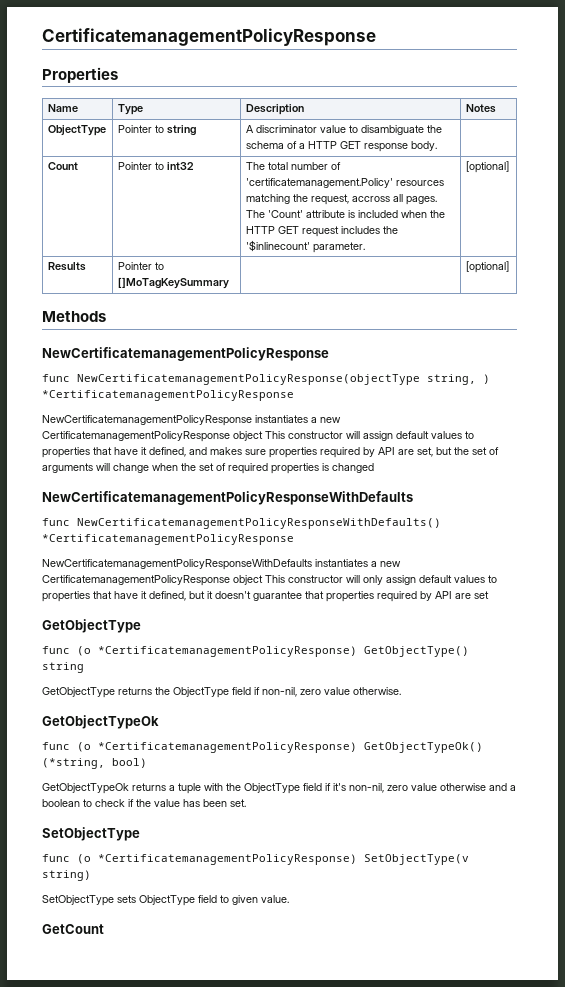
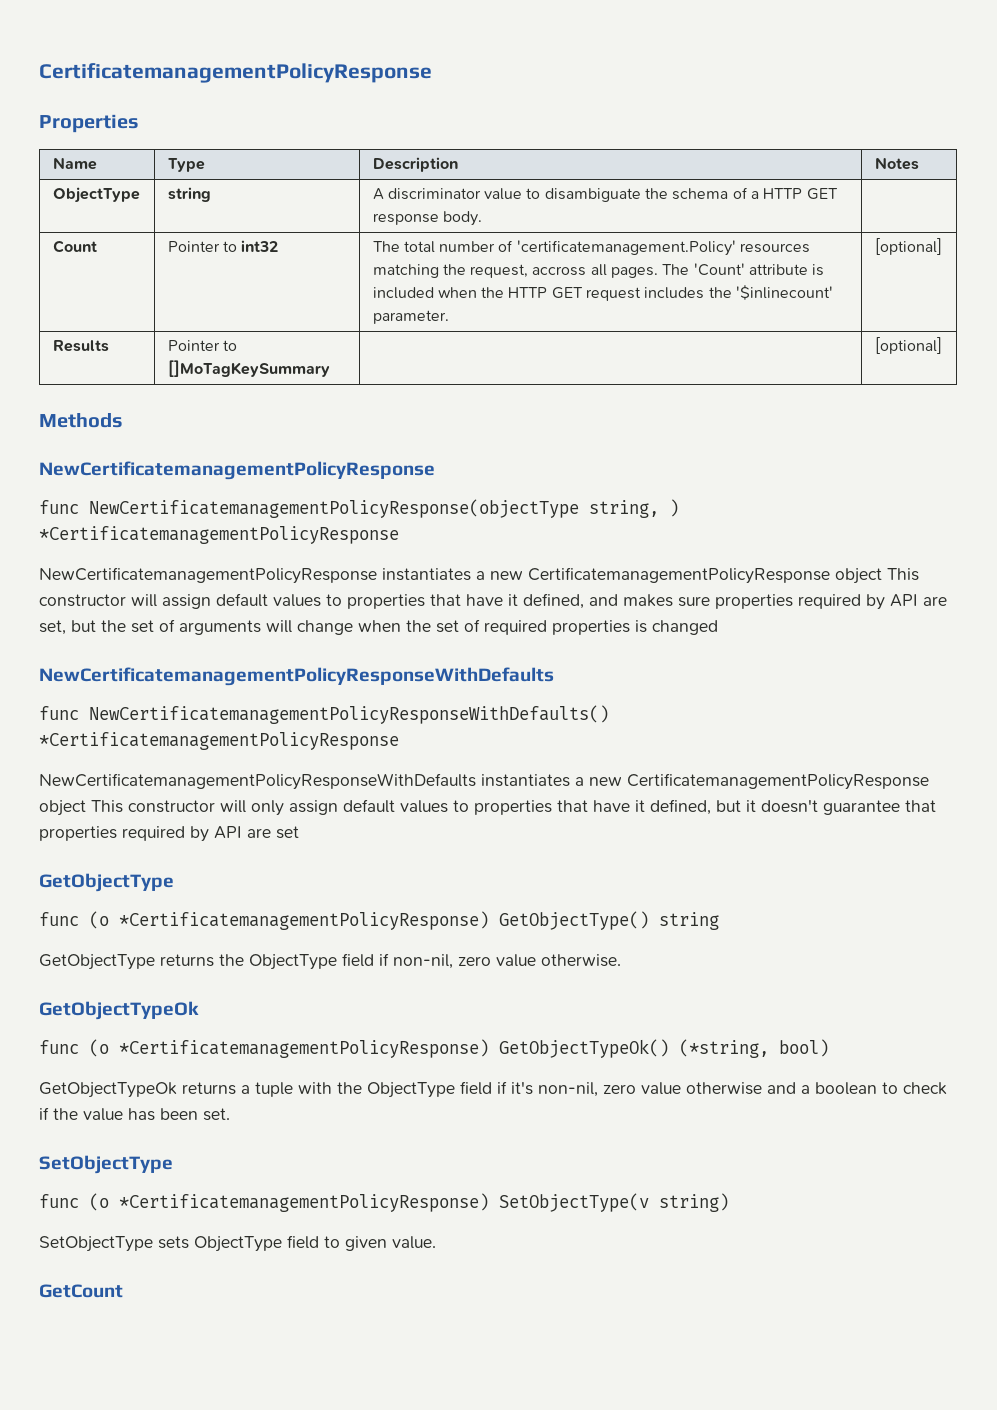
- ObjectType | Pointer to string | A discriminator value to disambiguate the schema of a HTTP GET response body. |
+ ObjectType | string | A discriminator value to disambiguate the schema of a HTTP GET response body. |

